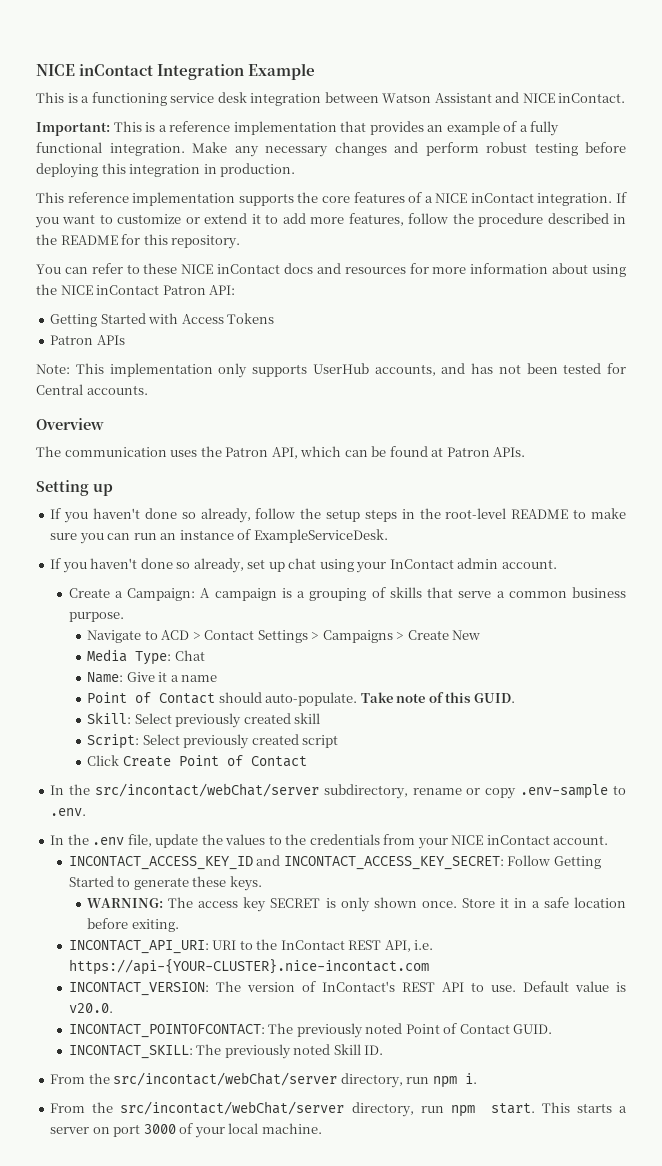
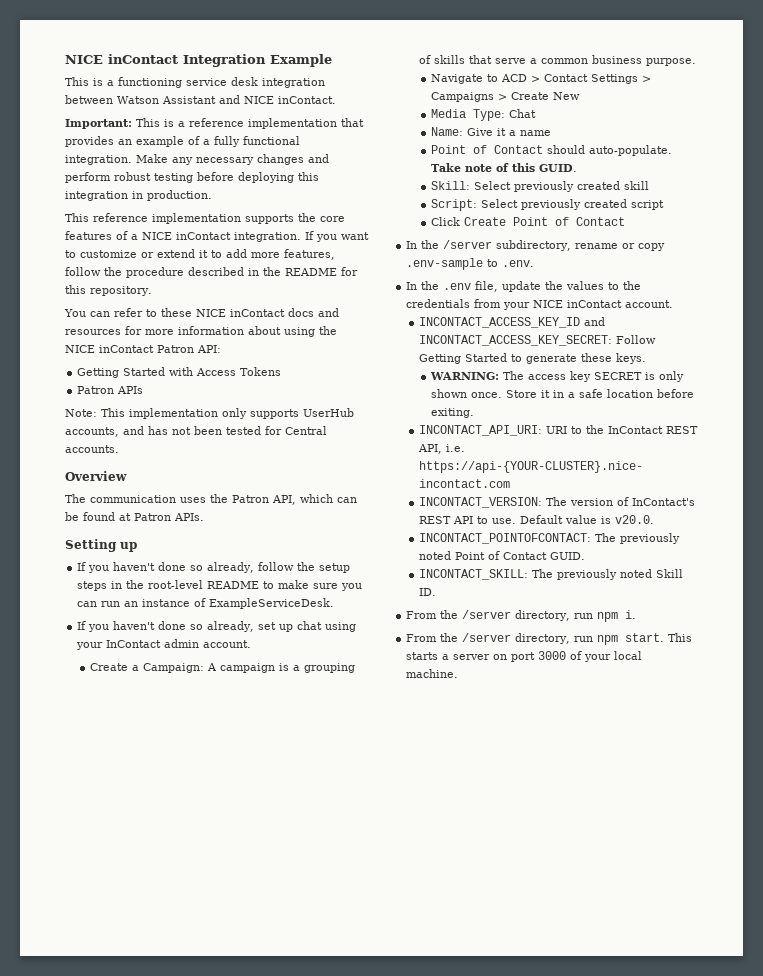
- In the src/incontact/webChat/server subdirectory, rename or copy .env-sample to .env.
+ In the /server subdirectory, rename or copy .env-sample to .env.
- From the src/incontact/webChat/server directory, run npm i.
+ From the /server directory, run npm i.
- From the src/incontact/webChat/server directory, run npm start.
+ From the /server directory, run npm start.

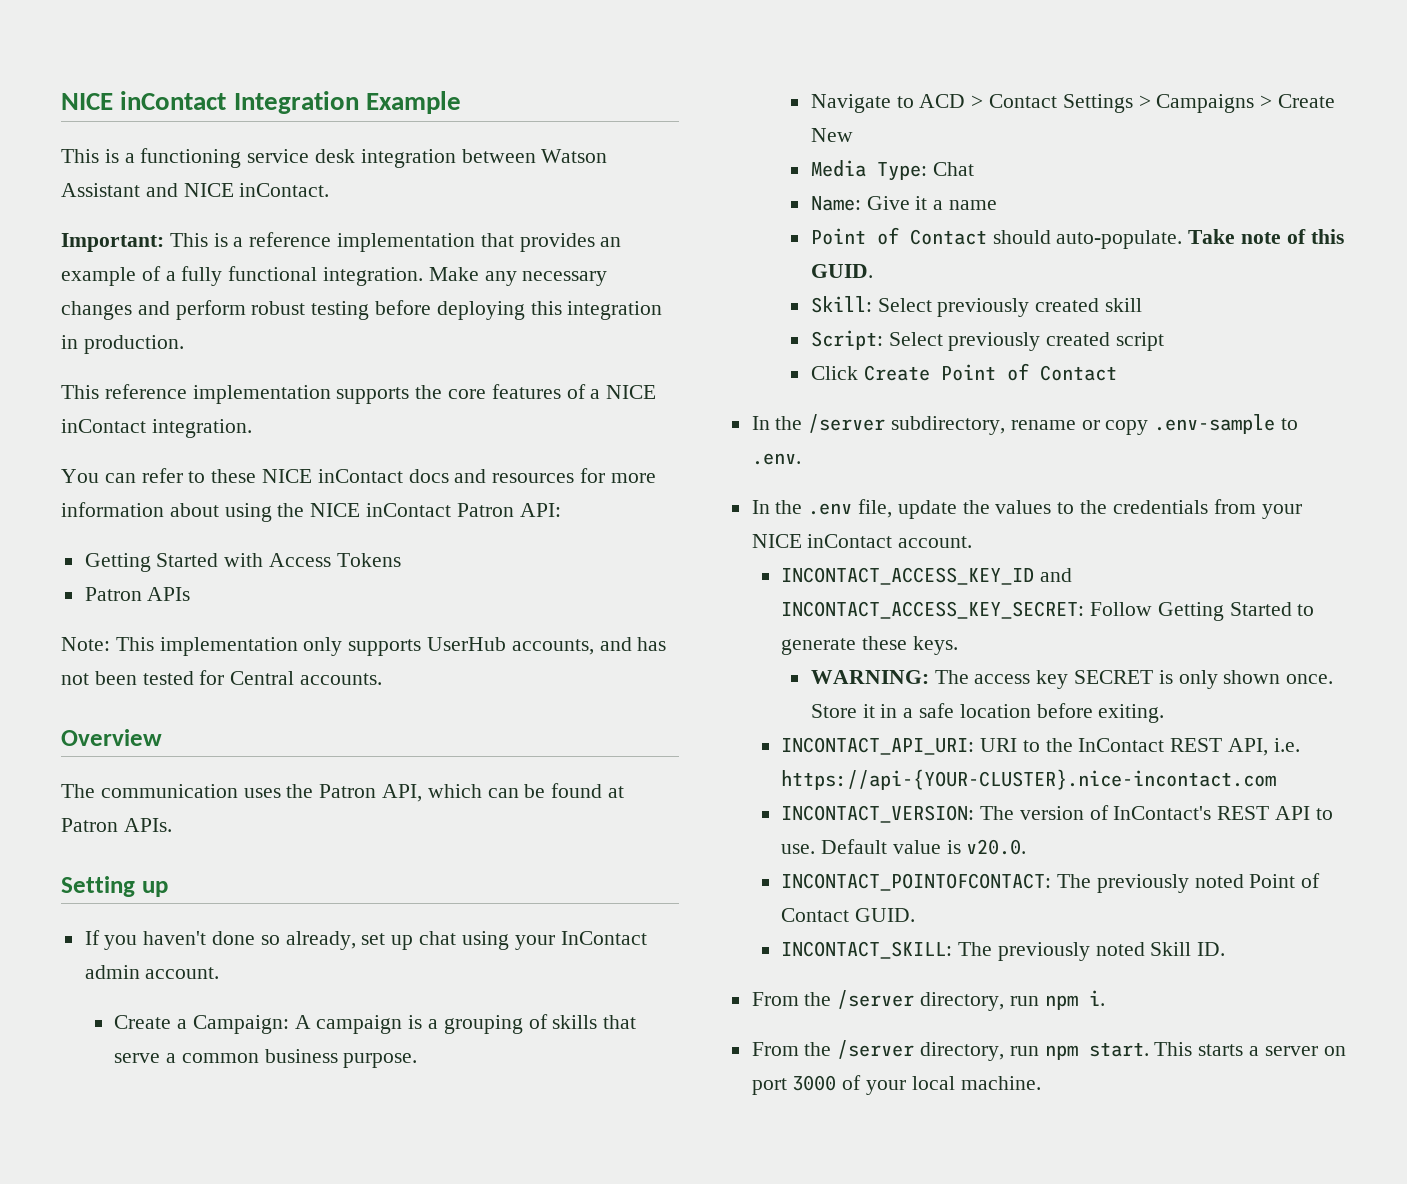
- If you want to customize or extend it to add more features, follow the procedure described in the README for this repository.
- If you haven't done so already, follow the setup steps in the root-level README to make sure you can run an instance of ExampleServiceDesk.

